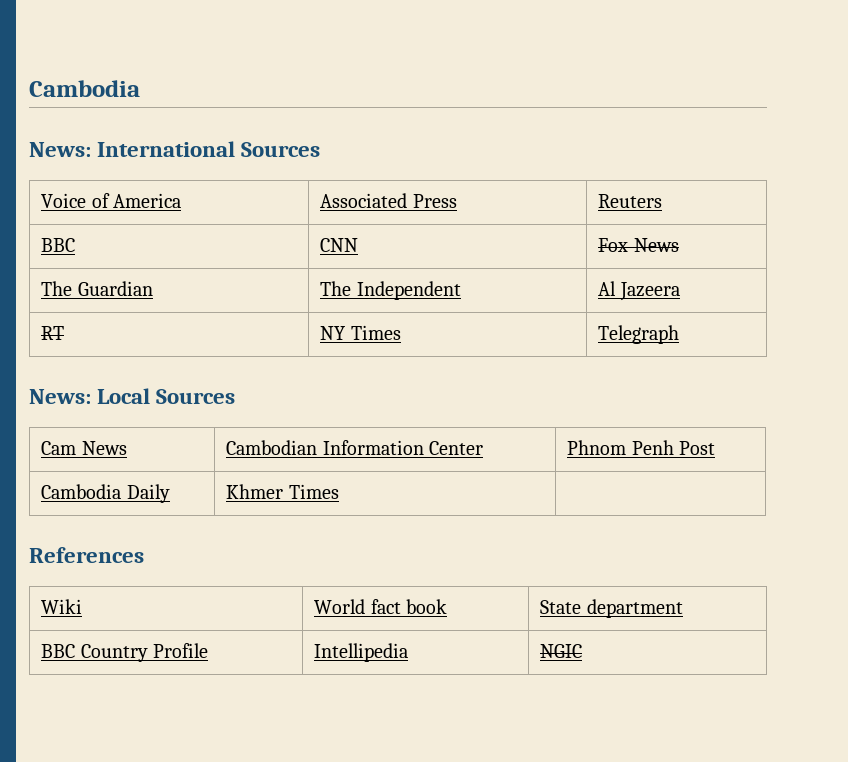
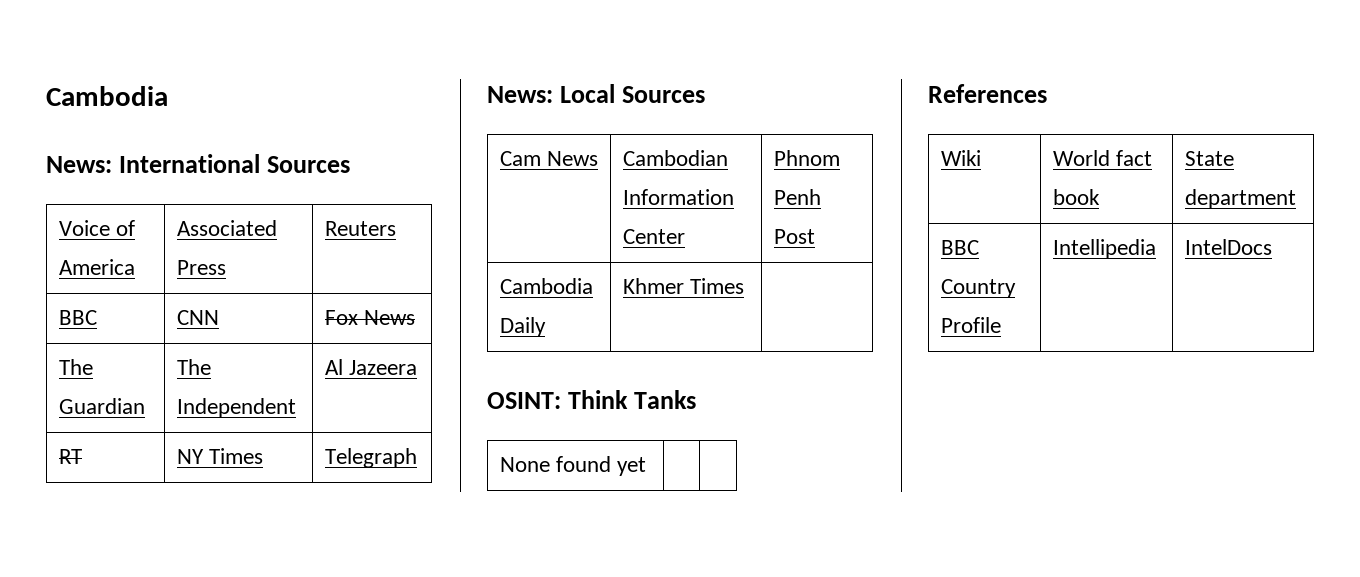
+ OSINT: Think Tanks
+ None found yet | |
- BBC Country Profile | Intellipedia | NGIC
+ BBC Country Profile | Intellipedia | IntelDocs

